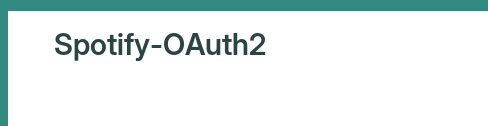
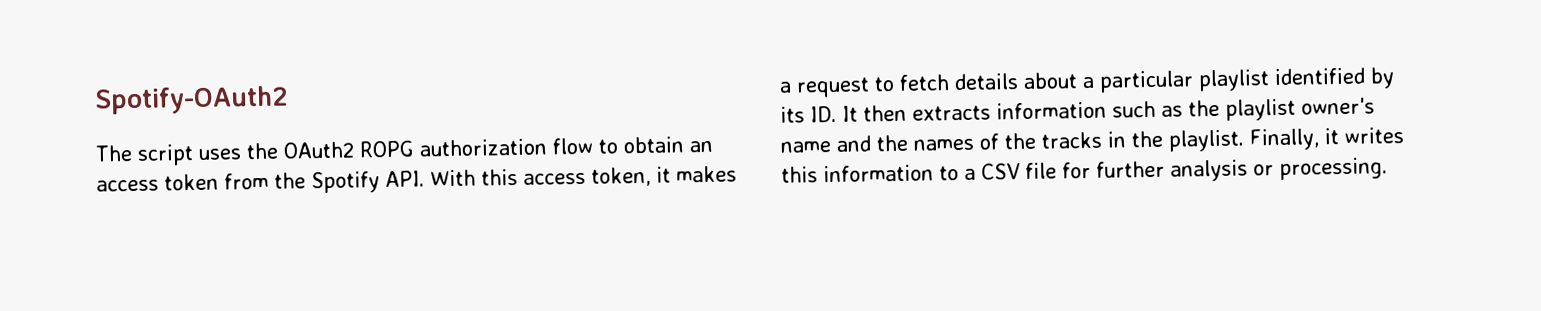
+ The script uses the OAuth2 ROPG authorization flow to obtain an access token from the Spotify API. With this access token, it makes a request to fetch details about a particular playlist identified by its ID. It then extracts information such as the playlist owner's name and the names of the tracks in the playlist. Finally, it writes this information to a CSV file for further analysis or processing.

